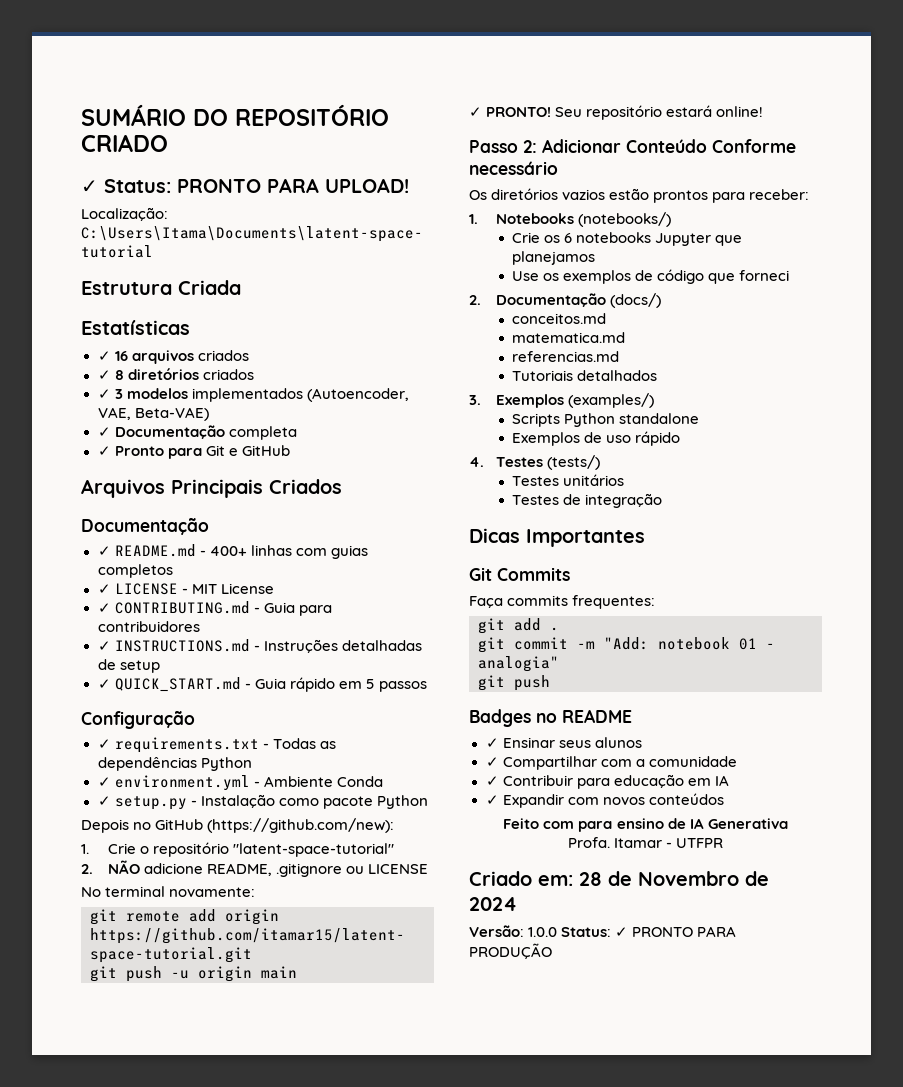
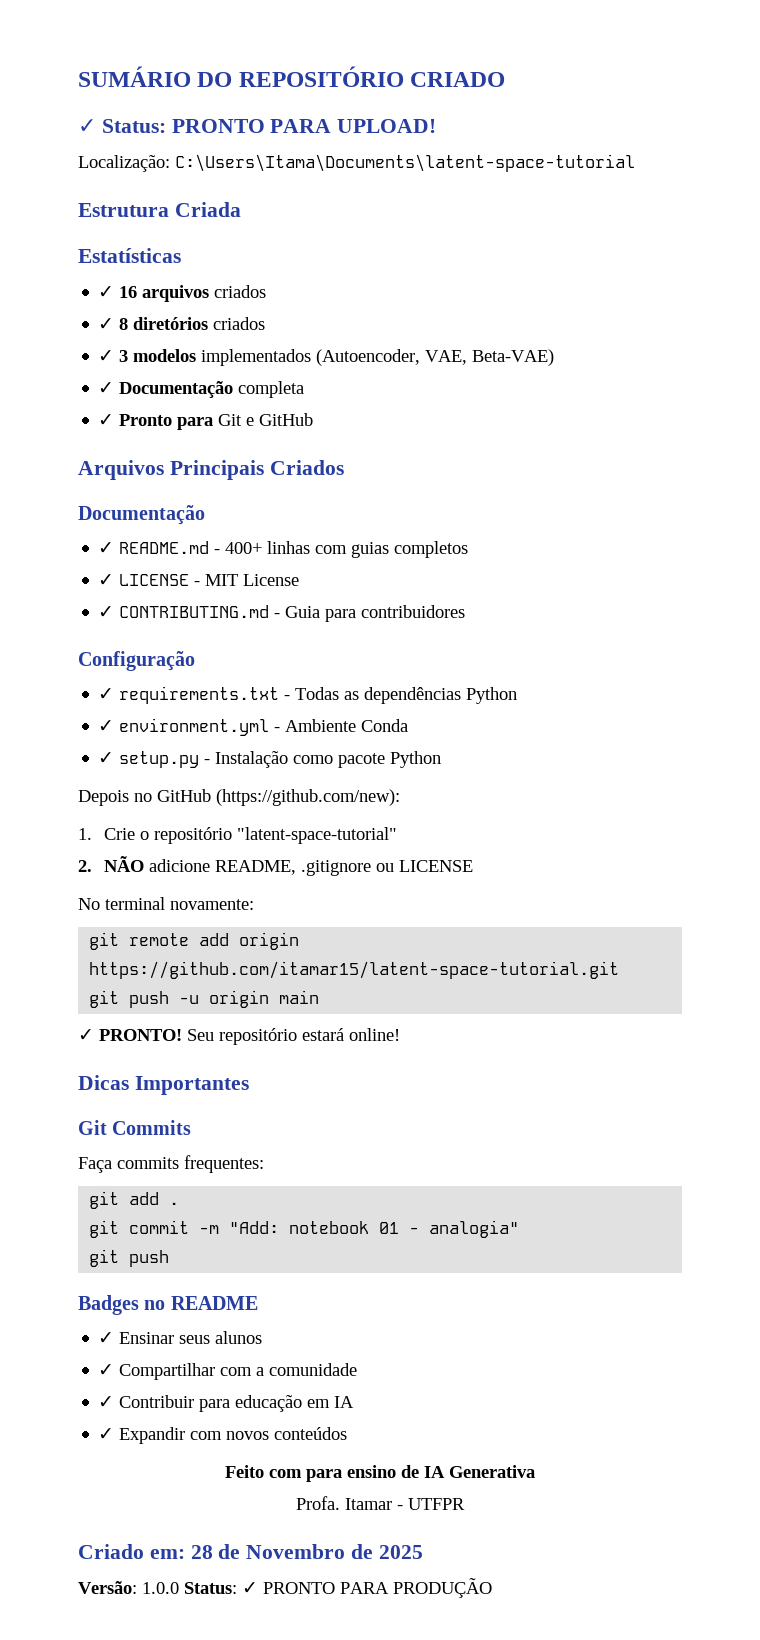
- ✓ INSTRUCTIONS.md - Instruções detalhadas de setup
- ✓ QUICK_START.md - Guia rápido em 5 passos
- Passo 2: Adicionar Conteúdo Conforme necessário
- Os diretórios vazios estão prontos para receber:
- 1. Notebooks (notebooks/)
- Crie os 6 notebooks Jupyter que planejamos
- Use os exemplos de código que forneci
- 2. Documentação (docs/)
- conceitos.md
- matematica.md
- referencias.md
- Tutoriais detalhados
- 3. Exemplos (examples/)
- Scripts Python standalone
- Exemplos de uso rápido
- 4. Testes (tests/)
- Testes unitários
- Testes de integração
- Criado em: 28 de Novembro de 2024
+ Criado em: 28 de Novembro de 2025

